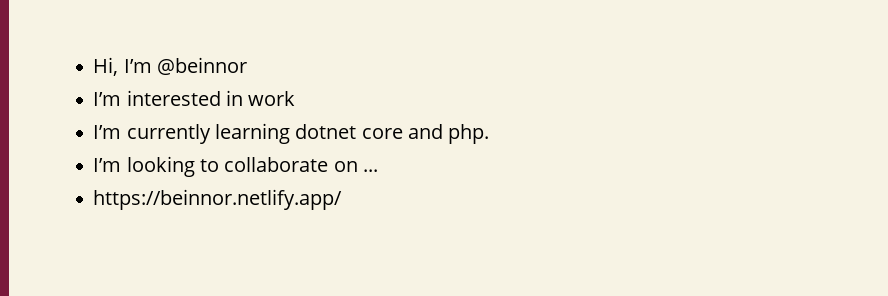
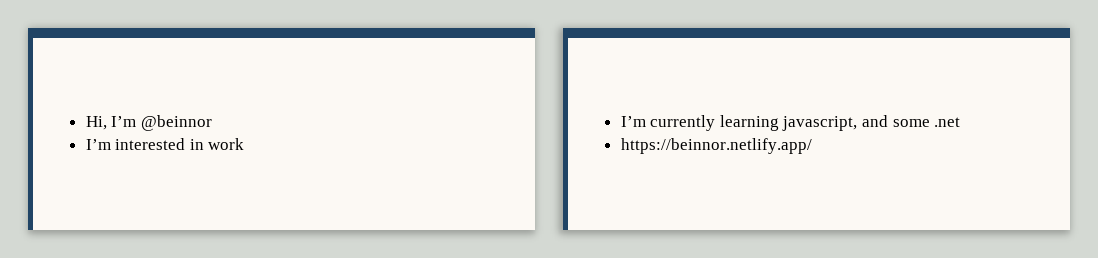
- I’m currently learning dotnet core and php.
- I’m looking to collaborate on ...
+ I’m currently learning javascript, and some .net

